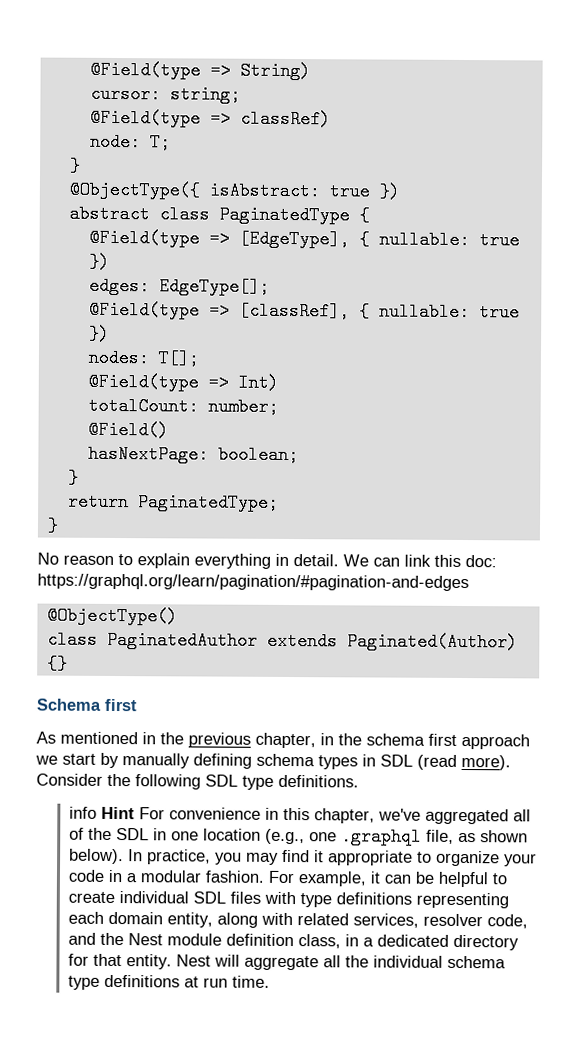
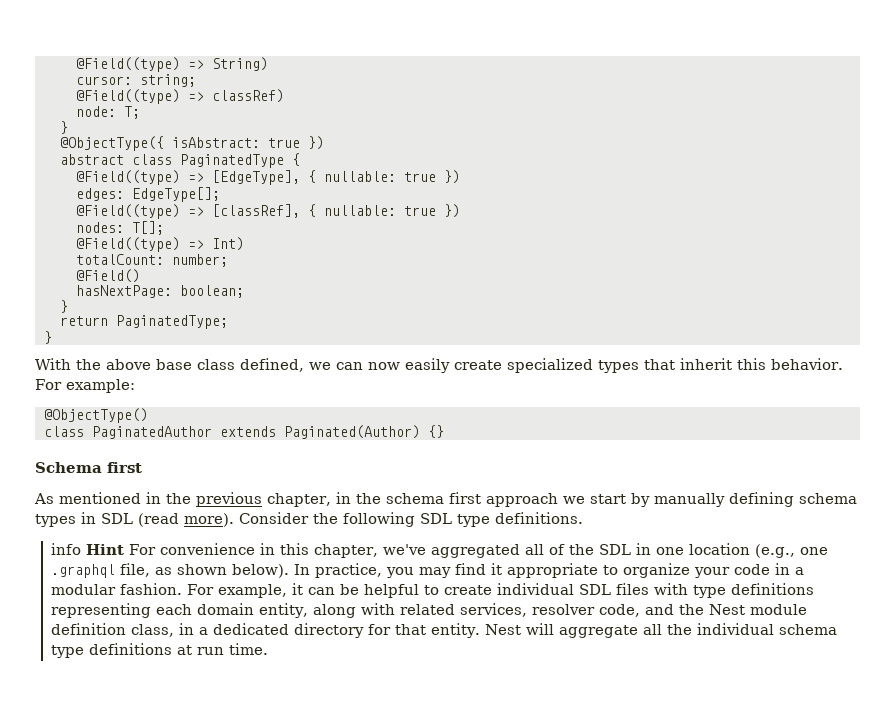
- @Field(type => String)
+ @Field((type) => String)
- @Field(type => classRef)
+ @Field((type) => classRef)
- @Field(type => [EdgeType], { nullable: true })
+ @Field((type) => [EdgeType], { nullable: true })
- @Field(type => [classRef], { nullable: true })
+ @Field((type) => [classRef], { nullable: true })
- @Field(type => Int)
+ @Field((type) => Int)
- No reason to explain everything in detail. We can link this doc: https://graphql.org/learn/pagination/#pagination-and-edges
+ With the above base class defined, we can now easily create specialized types that inherit this behavior. For example:

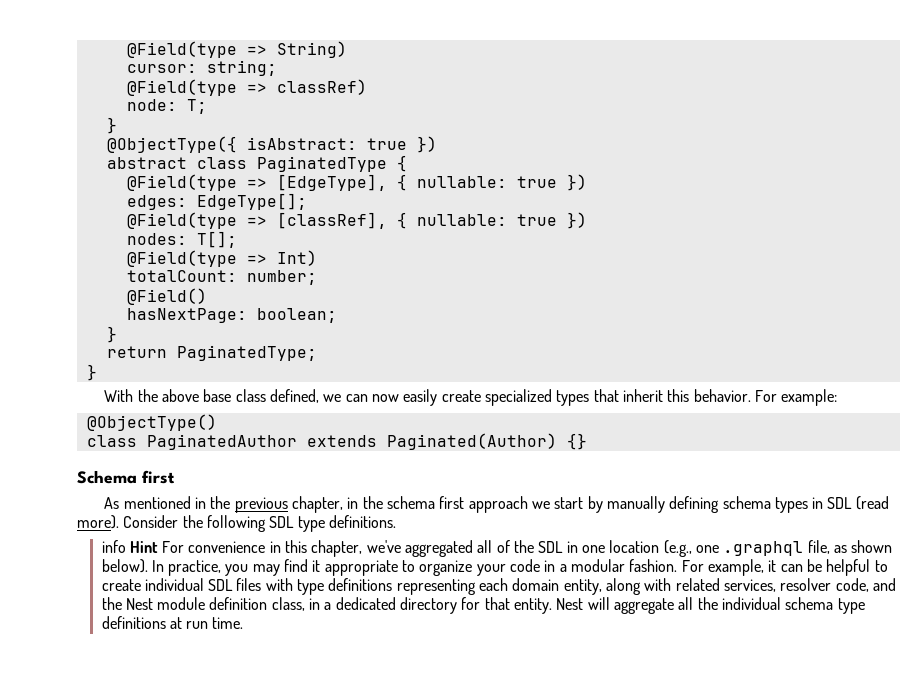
- @Field((type) => String)
+ @Field(type => String)
- @Field((type) => classRef)
+ @Field(type => classRef)
- @Field((type) => [EdgeType], { nullable: true })
+ @Field(type => [EdgeType], { nullable: true })
- @Field((type) => [classRef], { nullable: true })
+ @Field(type => [classRef], { nullable: true })
- @Field((type) => Int)
+ @Field(type => Int)

